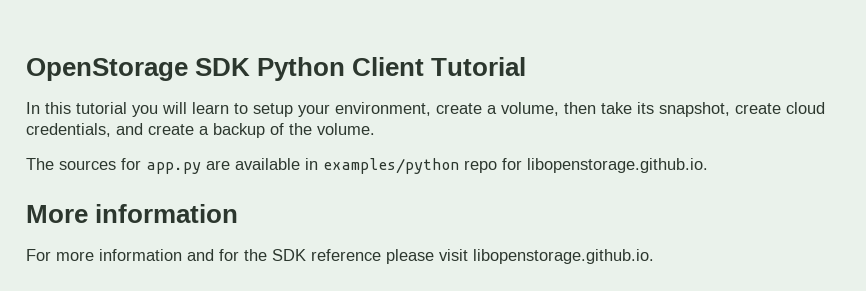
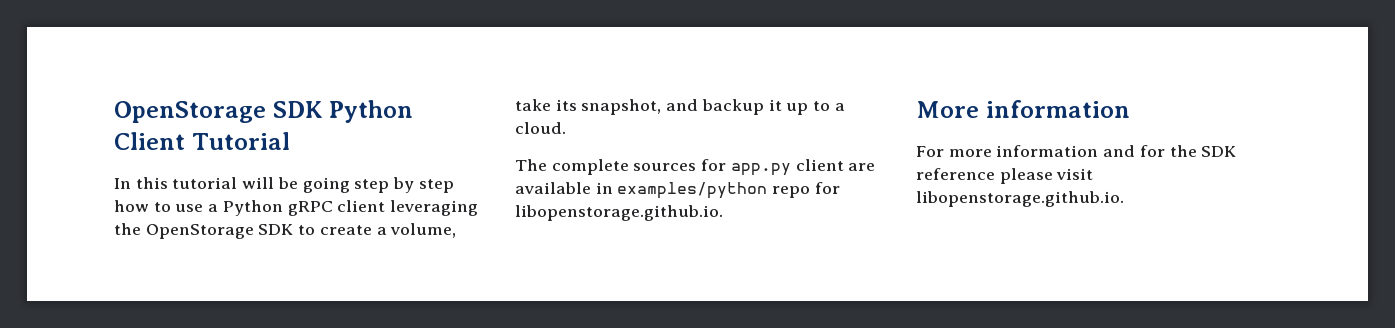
- In this tutorial you will learn to setup your environment, create a volume, then take its snapshot, create cloud credentials, and create a backup of the volume.
+ In this tutorial will be going step by step how to use a Python gRPC client leveraging the OpenStorage SDK to create a volume, take its snapshot, and backup it up to a cloud.
- The sources for app.py are available in examples/python repo for libopenstorage.github.io.
+ The complete sources for app.py client are available in examples/python repo for libopenstorage.github.io.

